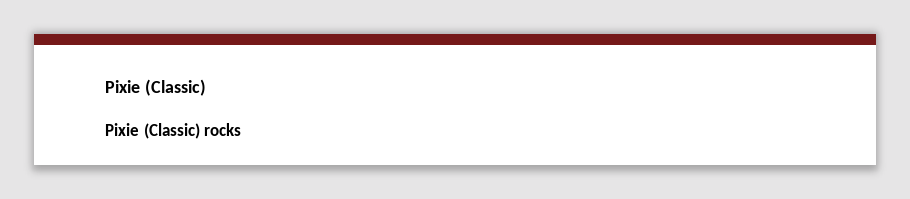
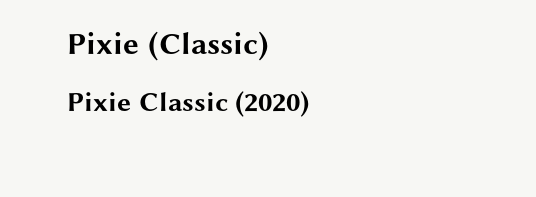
- Pixie (Classic) rocks
+ Pixie Classic (2020)

